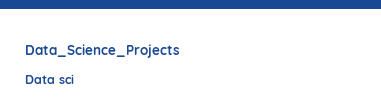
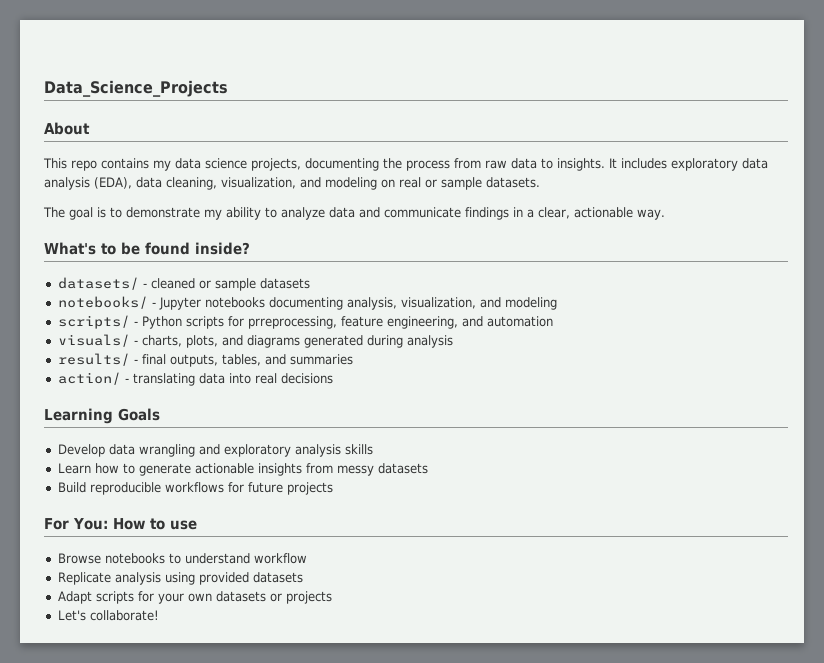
- Data sci
+ About
+ This repo contains my data science projects, documenting the process from raw data to insights. It includes exploratory data analysis (EDA), data cleaning, visualization, and modeling on real or sample datasets.
+ The goal is to demonstrate my ability to analyze data and communicate findings in a clear, actionable way.
+ What's to be found inside?
+ datasets/ - cleaned or sample datasets
+ notebooks/ - Jupyter notebooks documenting analysis, visualization, and modeling
+ scripts/ - Python scripts for prreprocessing, feature engineering, and automation
+ visuals/ - charts, plots, and diagrams generated during analysis
+ results/ - final outputs, tables, and summaries
+ action/ - translating data into real decisions
+ Learning Goals
+ Develop data wrangling and exploratory analysis skills
+ Learn how to generate actionable insights from messy datasets
+ Build reproducible workflows for future projects
+ For You: How to use
+ Browse notebooks to understand workflow
+ Replicate analysis using provided datasets
+ Adapt scripts for your own datasets or projects
+ Let's collaborate!

